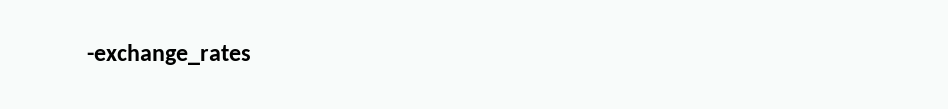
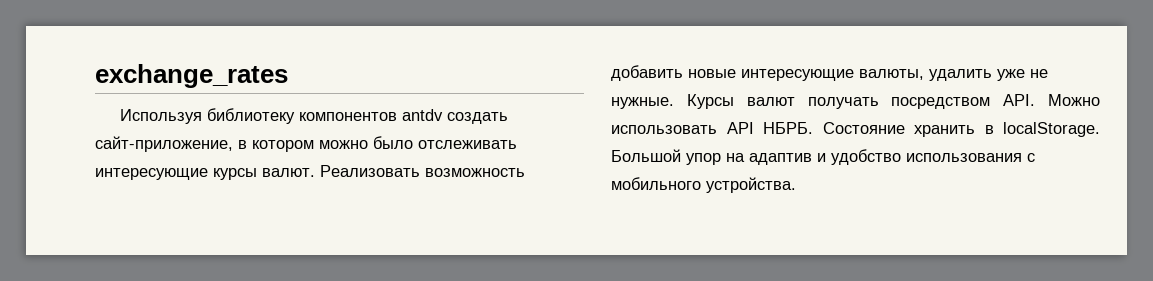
- -exchange_rates
+ exchange_rates
+ Используя библиотеку компонентов antdv создать сайт-приложение, в котором можно было отслеживать интересующие курсы валют. Реализовать возможность добавить новые интересующие валюты, удалить уже не нужные. Курсы валют получать посредством API. Можно использовать API НБРБ. Состояние хранить в localStorage. Большой упор на адаптив и удобство использования с мобильного устройства.

